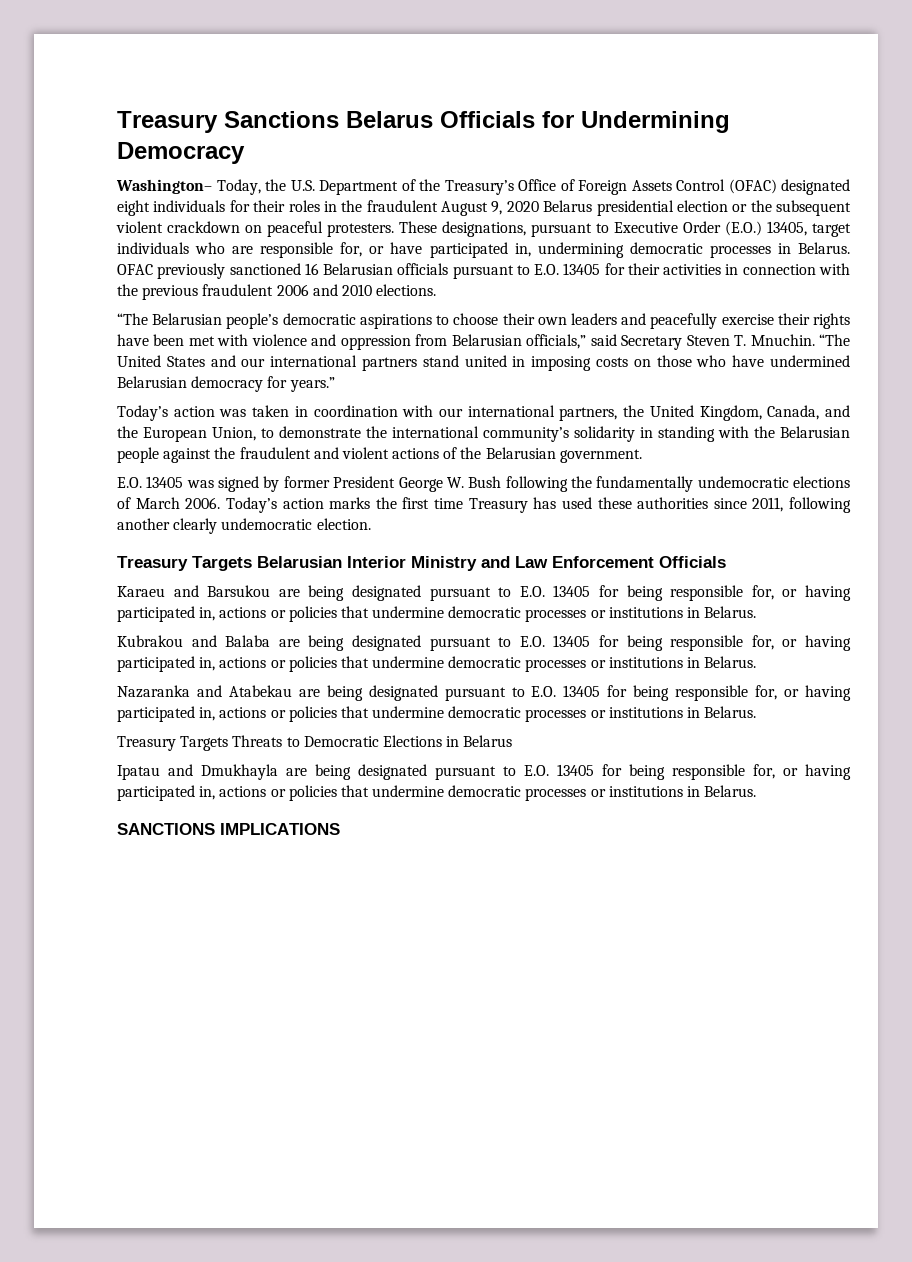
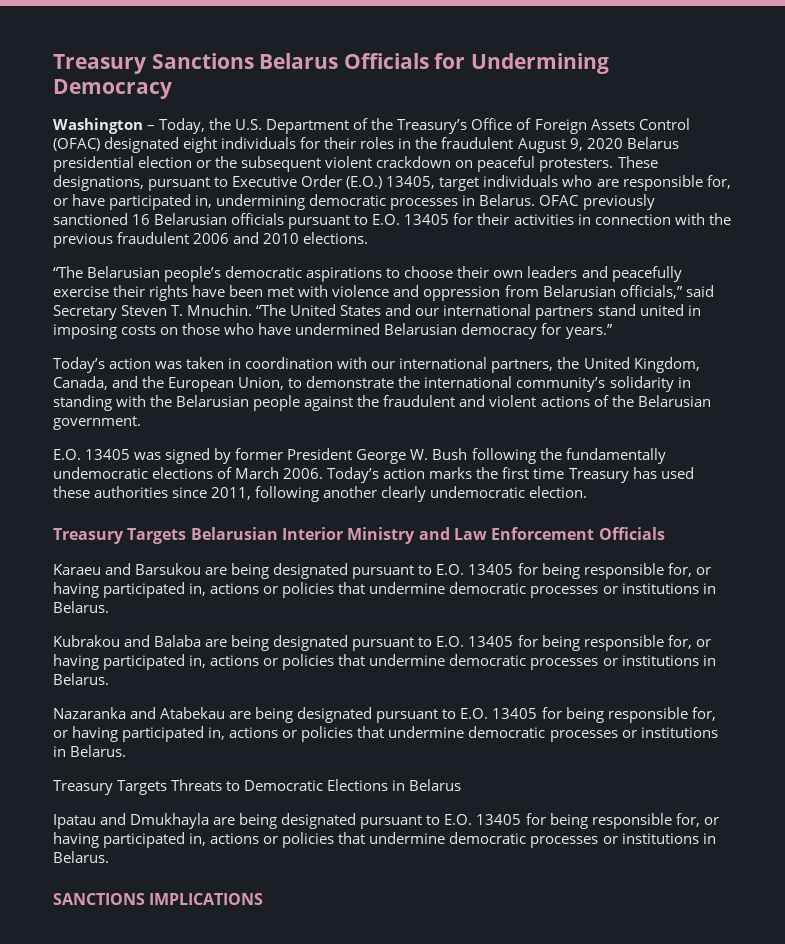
- Washington– Today, the U.S. Department of the Treasury’s Office of Foreign Assets Control (OFAC) designated eight individuals for their roles in the fraudulent August 9, 2020 Belarus presidential election or the subsequent violent crackdown on peaceful protesters.
+ Washington – Today, the U.S. Department of the Treasury’s Office of Foreign Assets Control (OFAC) designated eight individuals for their roles in the fraudulent August 9, 2020 Belarus presidential election or the subsequent violent crackdown on peaceful protesters.

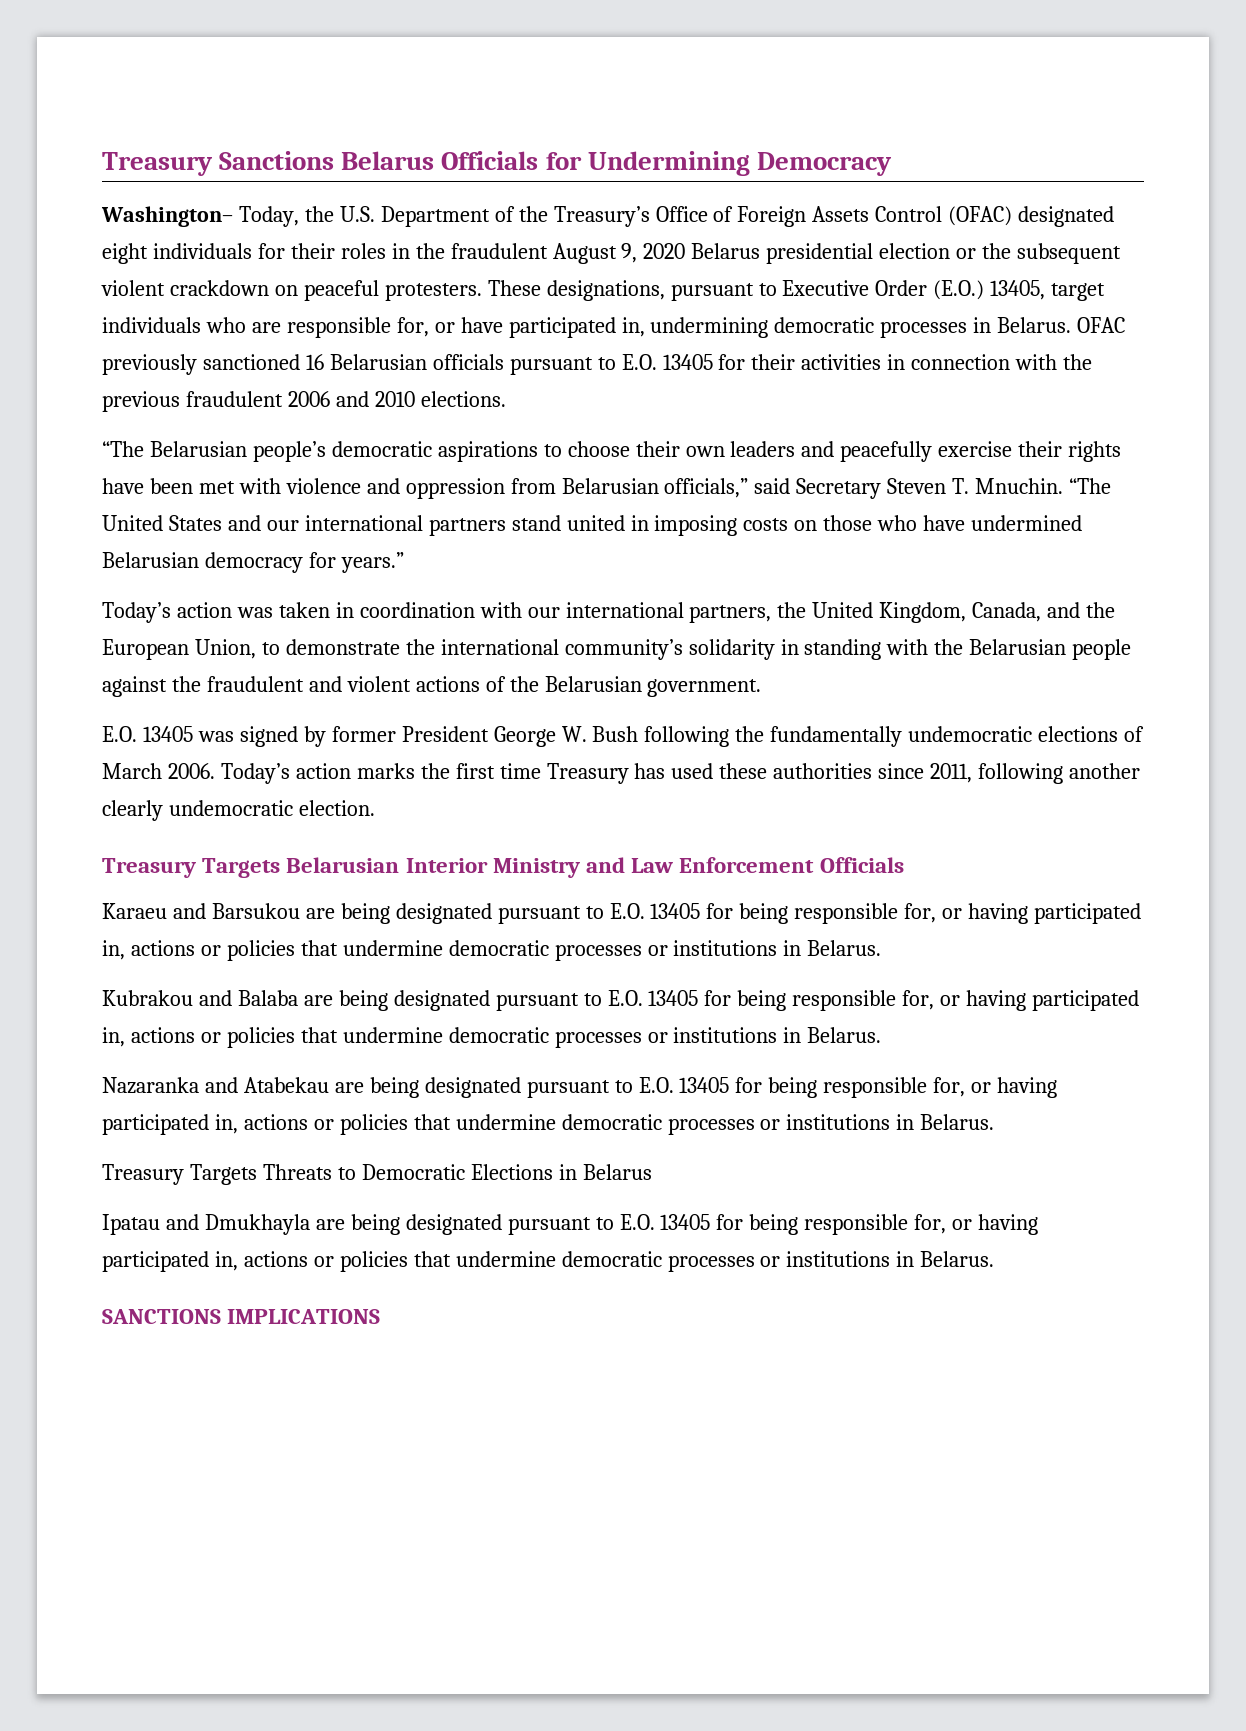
- Washington – Today, the U.S. Department of the Treasury’s Office of Foreign Assets Control (OFAC) designated eight individuals for their roles in the fraudulent August 9, 2020 Belarus presidential election or the subsequent violent crackdown on peaceful protesters.
+ Washington– Today, the U.S. Department of the Treasury’s Office of Foreign Assets Control (OFAC) designated eight individuals for their roles in the fraudulent August 9, 2020 Belarus presidential election or the subsequent violent crackdown on peaceful protesters.

